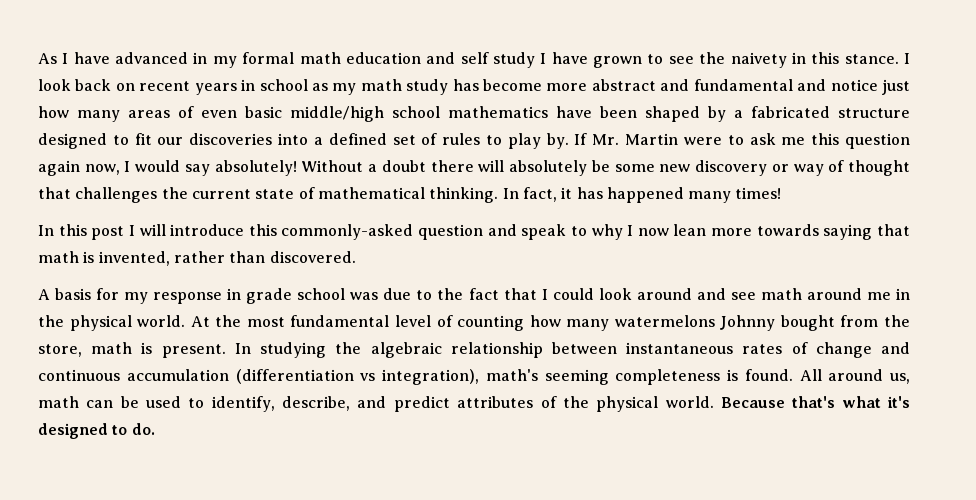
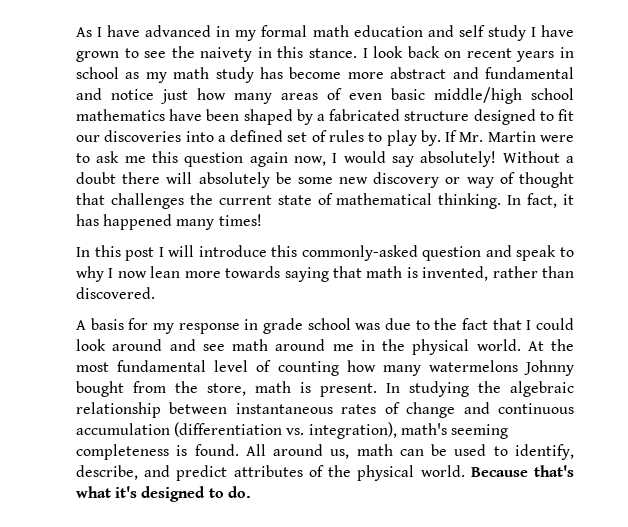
- In studying the algebraic relationship between instantaneous rates of change and continuous accumulation (differentiation vs integration), math's seeming completeness is found.
+ In studying the algebraic relationship between instantaneous rates of change and continuous accumulation (differentiation vs. integration), math's seeming completeness is found.

